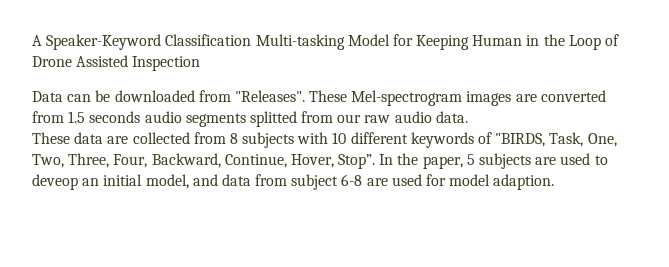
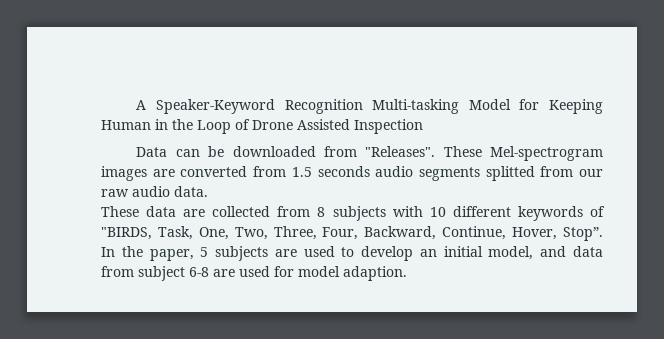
- A Speaker-Keyword Classification Multi-tasking Model for Keeping Human in the Loop of Drone Assisted Inspection
+ A Speaker-Keyword Recognition Multi-tasking Model for Keeping Human in the Loop of Drone Assisted Inspection
- In the paper, 5 subjects are used to deveop an initial model, and data from subject 6-8 are used for model adaption.
+ In the paper, 5 subjects are used to develop an initial model, and data from subject 6-8 are used for model adaption.

